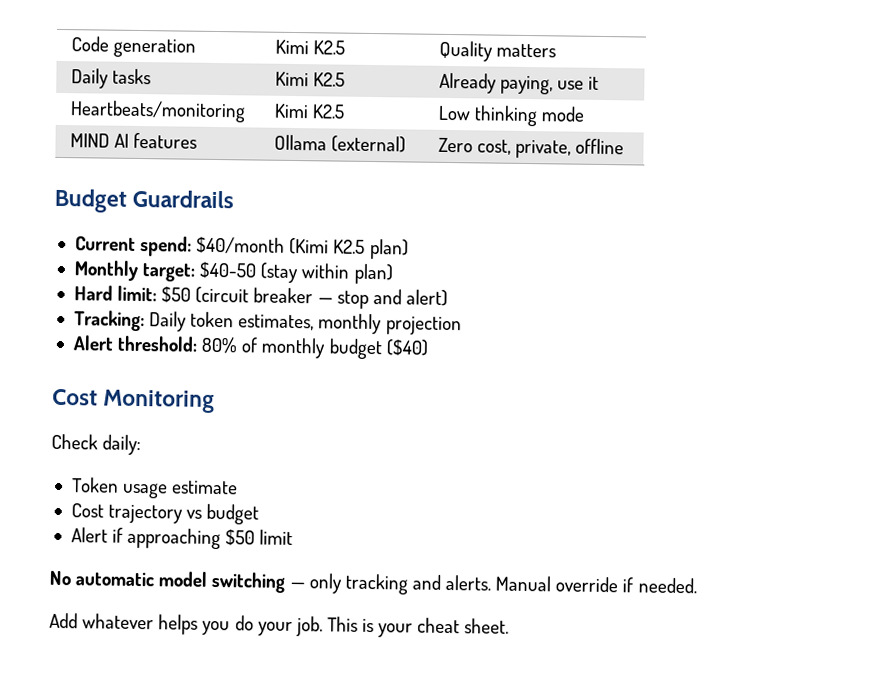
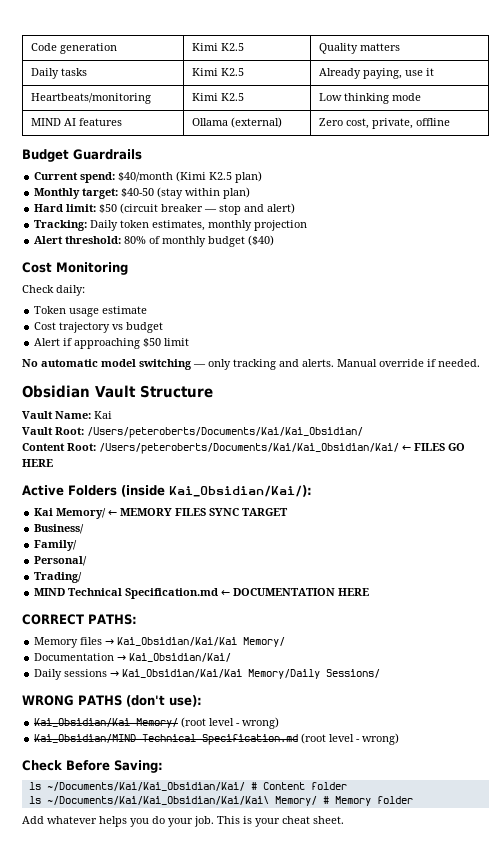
+ Obsidian Vault Structure
+ Vault Name: Kai
+ Vault Root: /Users/peteroberts/Documents/Kai/Kai_Obsidian/
+ Content Root: /Users/peteroberts/Documents/Kai/Kai_Obsidian/Kai/ ← FILES GO HERE
+ Active Folders (inside Kai_Obsidian/Kai/):
+ Kai Memory/ ← MEMORY FILES SYNC TARGET
+ Business/
+ Family/
+ Personal/
+ Trading/
+ MIND Technical Specification.md ← DOCUMENTATION HERE
+ CORRECT PATHS:
+ Memory files → Kai_Obsidian/Kai/Kai Memory/
+ Documentation → Kai_Obsidian/Kai/
+ Daily sessions → Kai_Obsidian/Kai/Kai Memory/Daily Sessions/
+ WRONG PATHS (don't use):
+ Kai_Obsidian/Kai Memory/ (root level - wrong)
+ Kai_Obsidian/MIND Technical Specification.md (root level - wrong)
+ Check Before Saving:
+ ls ~/Documents/Kai/Kai_Obsidian/Kai/ # Content folder
+ ls ~/Documents/Kai/Kai_Obsidian/Kai/Kai\ Memory/ # Memory folder

